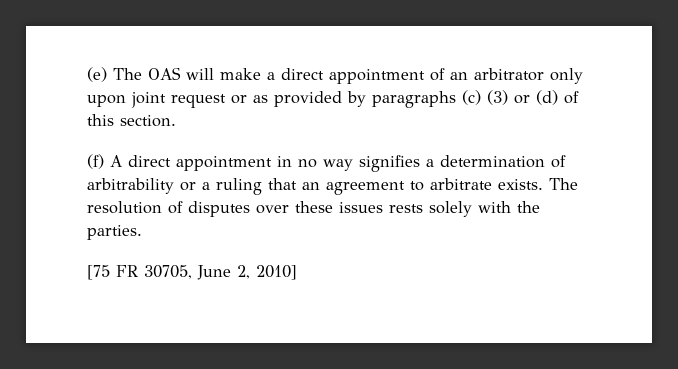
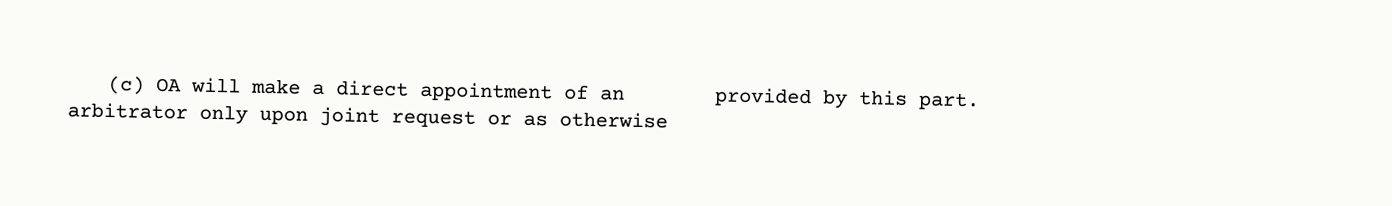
- (e) The OAS will make a direct appointment of an arbitrator only upon joint request or as provided by paragraphs (c) (3) or (d) of this section.
- (f) A direct appointment in no way signifies a determination of arbitrability or a ruling that an agreement to arbitrate exists. The resolution of disputes over these issues rests solely with the parties.
- [75 FR 30705, June 2, 2010]
+ (c) OA will make a direct appointment of an arbitrator only upon joint request or as otherwise provided by this part.

